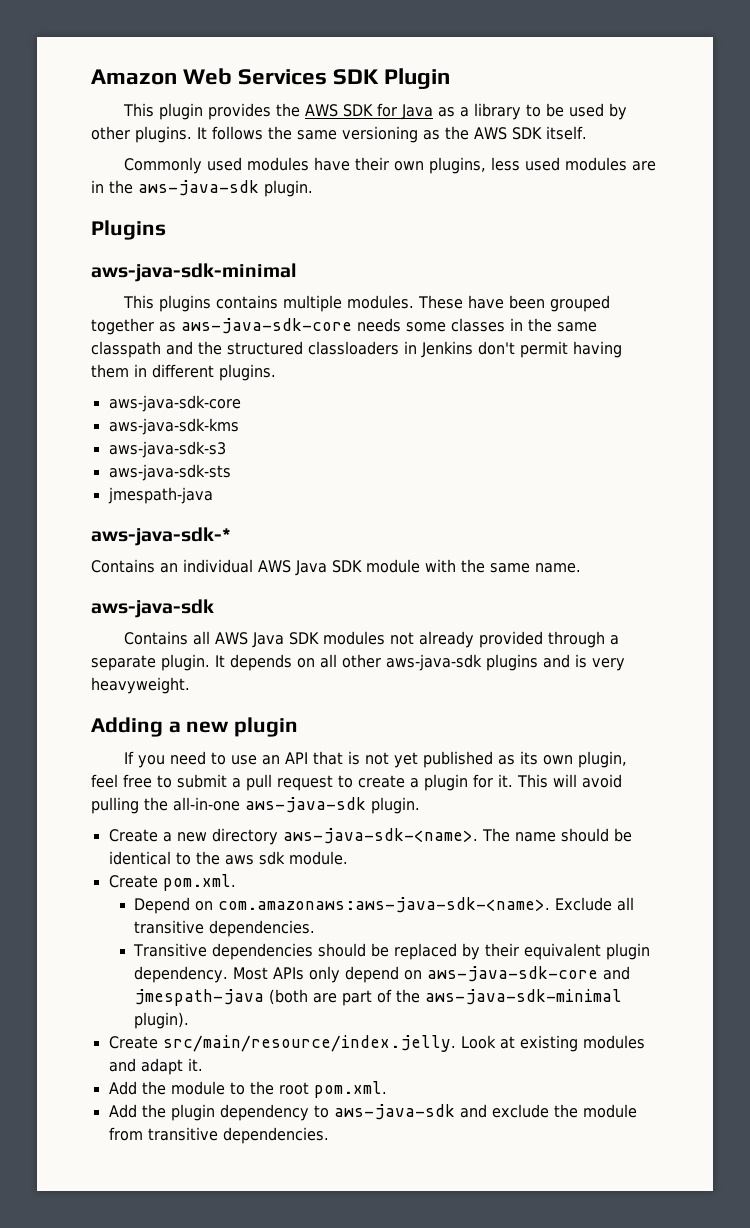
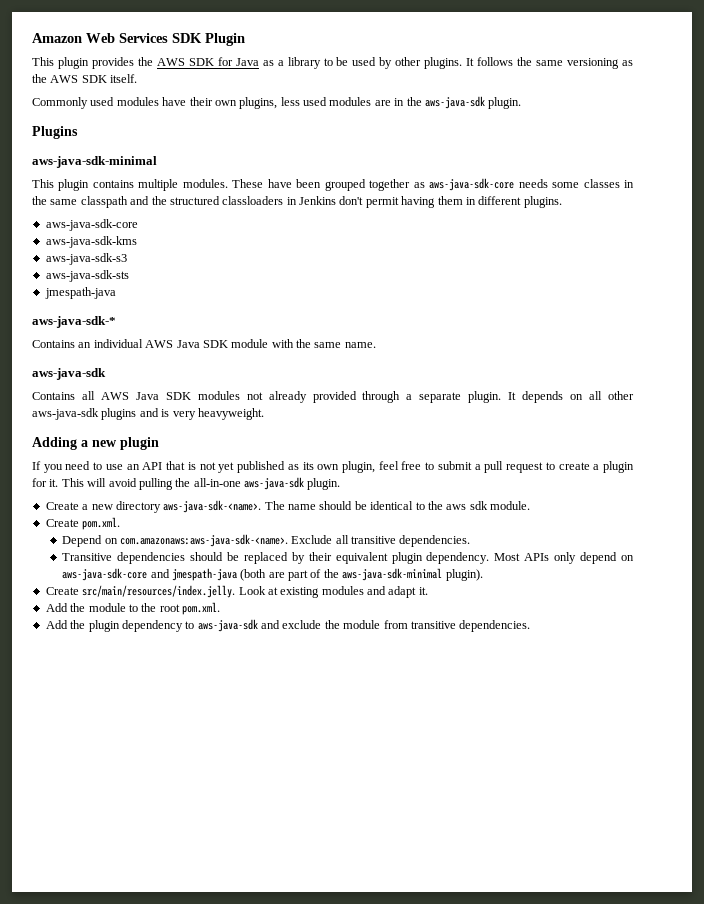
- This plugins contains multiple modules.
+ This plugin contains multiple modules.
- Create src/main/resource/index.jelly. Look at existing modules and adapt it.
+ Create src/main/resources/index.jelly. Look at existing modules and adapt it.

